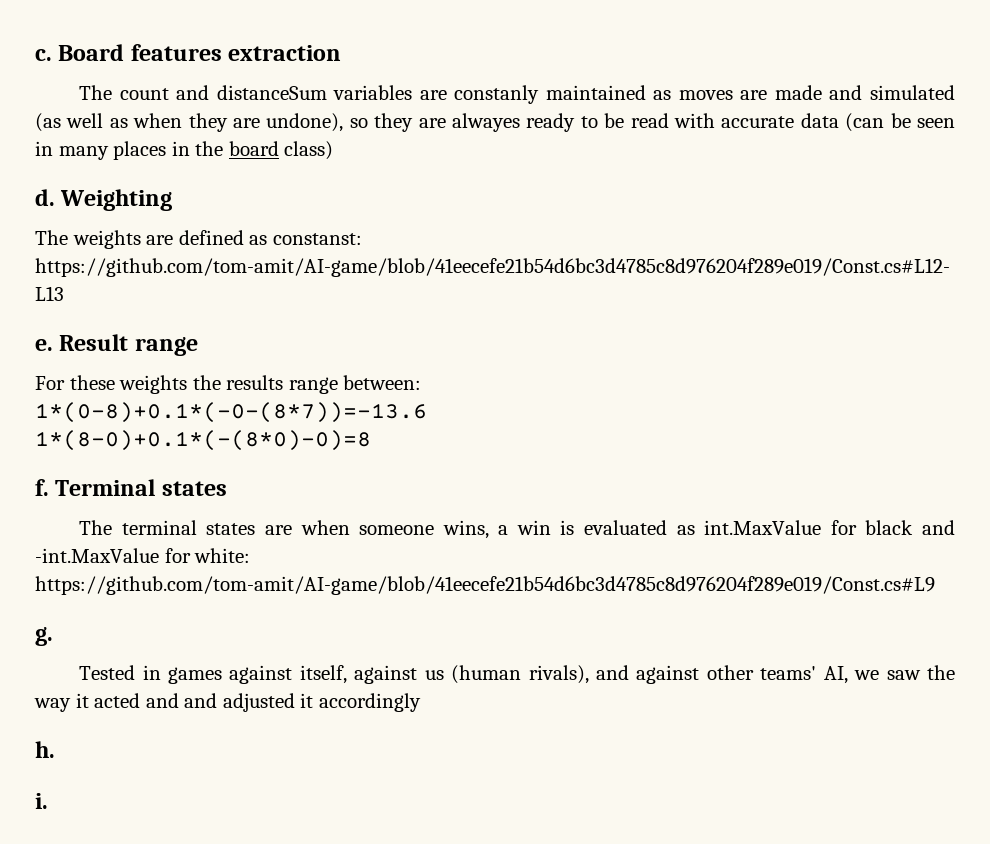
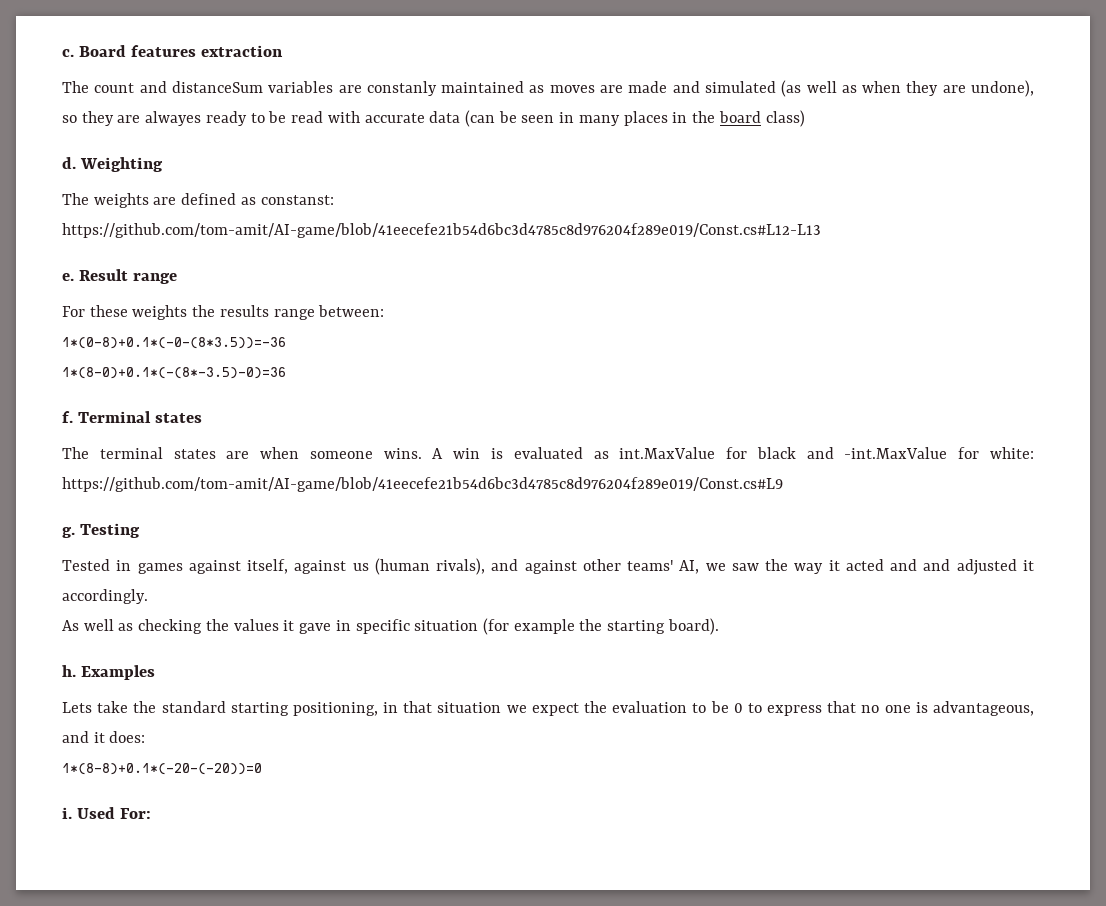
- 1*(0-8)+0.1*(-0-(8*7))=-13.6
- 1*(8-0)+0.1*(-(8*0)-0)=8
+ 1*(0-8)+0.1*(-0-(8*3.5))=-36
+ 1*(8-0)+0.1*(-(8*-3.5)-0)=36
- The terminal states are when someone wins, a win is evaluated as int.MaxValue for black and -int.MaxValue for white: https://github.com/tom-amit/AI-game/blob/41eecefe21b54d6bc3d4785c8d976204f289e019/Const.cs#L9
+ The terminal states are when someone wins. A win is evaluated as int.MaxValue for black and -int.MaxValue for white: https://github.com/tom-amit/AI-game/blob/41eecefe21b54d6bc3d4785c8d976204f289e019/Const.cs#L9
+ Testing
- Tested in games against itself, against us (human rivals), and against other teams' AI, we saw the way it acted and and adjusted it accordingly
- h.
+ Tested in games against itself, against us (human rivals), and against other teams' AI, we saw the way it acted and and adjusted it accordingly.
+ As well as checking the values it gave in specific situation (for example the starting board).
+ h. Examples
+ Lets take the standard starting positioning, in that situation we expect the evaluation to be 0 to express that no one is advantageous, and it does:
+ 1*(8-8)+0.1*(-20-(-20))=0
+ Used For:

